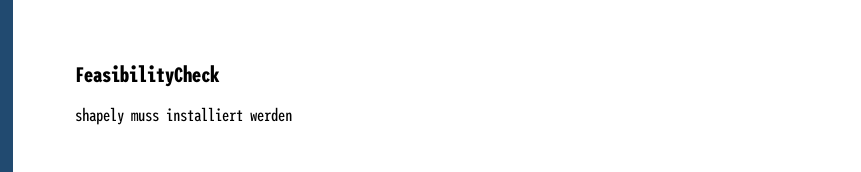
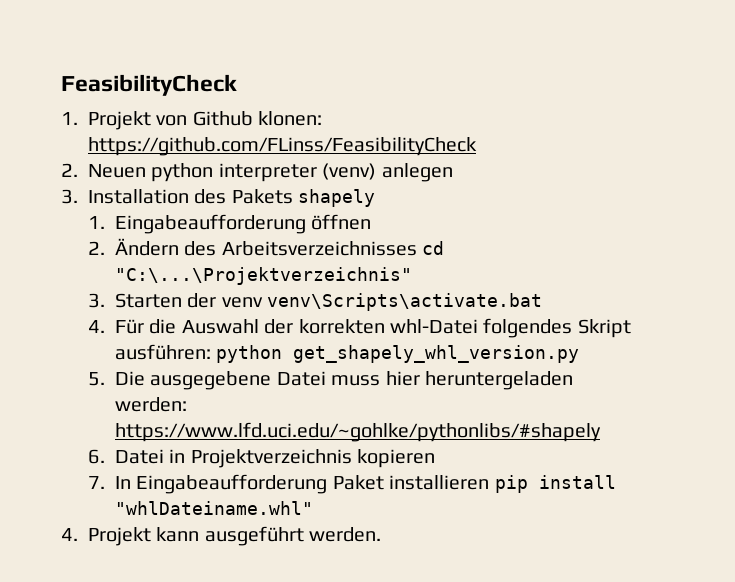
- shapely muss installiert werden
+ 1. Projekt von Github klonen: https://github.com/FLinss/FeasibilityCheck
+ 2. Neuen python interpreter (venv) anlegen
+ 3. Installation des Pakets shapely
+ 1. Eingabeaufforderung öffnen
+ 2. Ändern des Arbeitsverzeichnisses cd "C:\...\Projektverzeichnis"
+ 3. Starten der venv venv\Scripts\activate.bat
+ 4. Für die Auswahl der korrekten whl-Datei folgendes Skript ausführen: python get_shapely_whl_version.py
+ 5. Die ausgegebene Datei muss hier heruntergeladen werden: https://www.lfd.uci.edu/~gohlke/pythonlibs/#shapely
+ 6. Datei in Projektverzeichnis kopieren
+ 7. In Eingabeaufforderung Paket installieren pip install "whlDateiname.whl"
+ 4. Projekt kann ausgeführt werden.

